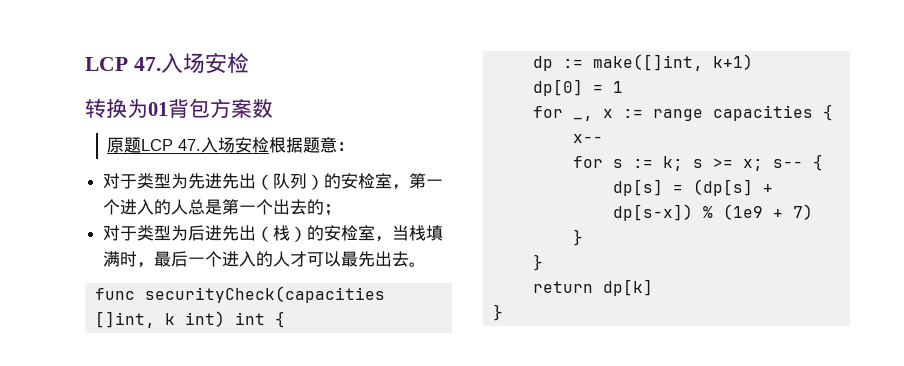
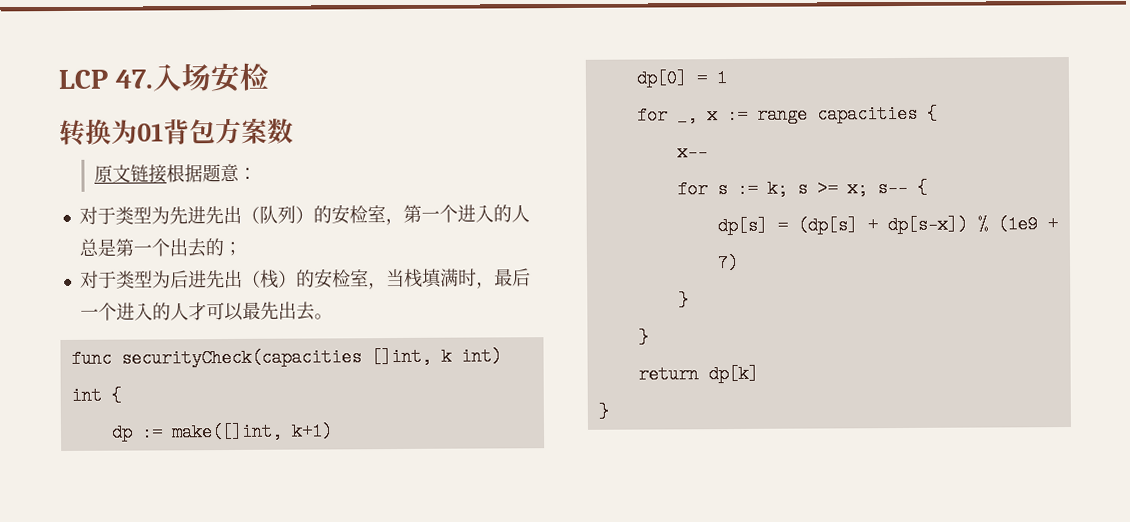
- 原题LCP 47.入场安检根据题意：
+ 原文链接根据题意：

